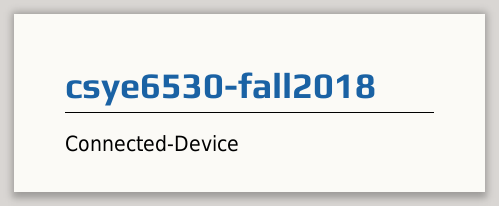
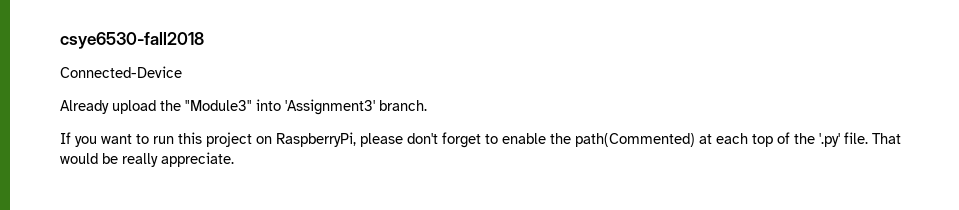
+ Already upload the "Module3" into 'Assignment3' branch.
+ If you want to run this project on RaspberryPi, please don't forget to enable the path(Commented) at each top of the '.py' file. That would be really appreciate.

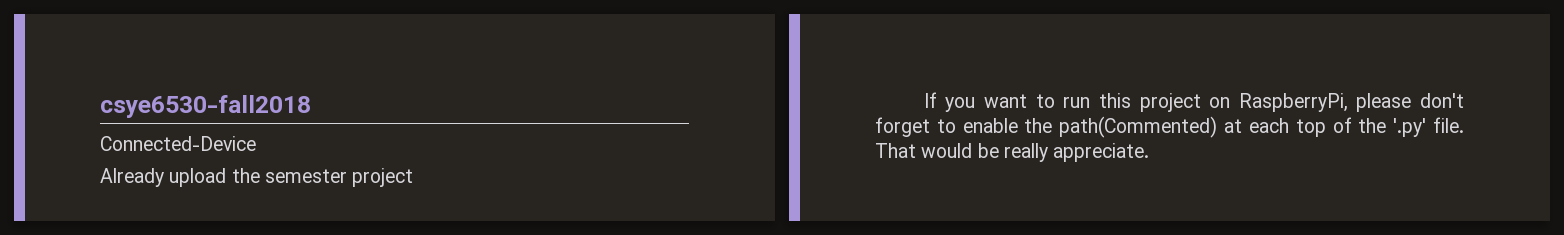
- Already upload the "Module3" into 'Assignment3' branch.
+ Already upload the semester project

